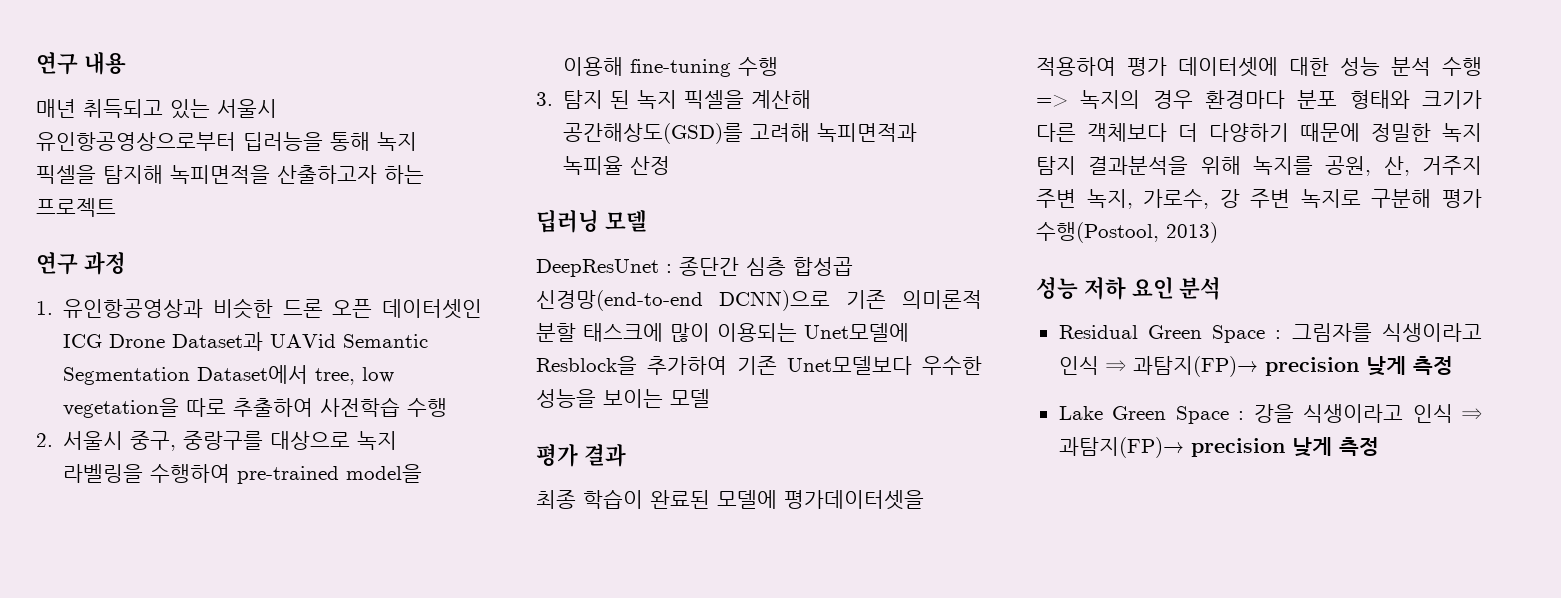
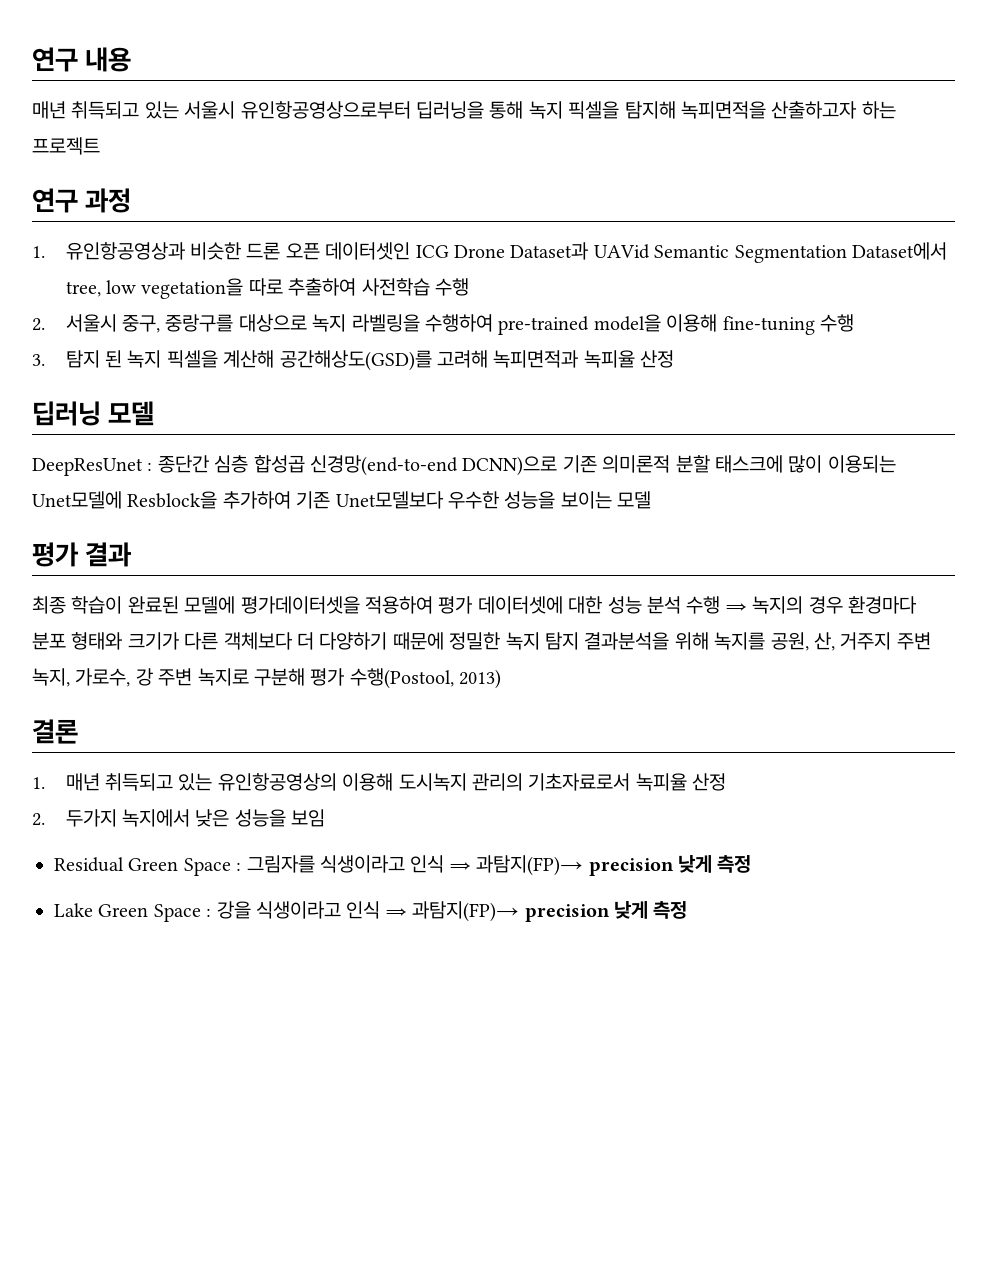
- 매년 취득되고 있는 서울시 유인항공영상으로부터 딥러능을 통해 녹지 픽셀을 탐지해 녹피면적을 산출하고자 하는 프로젝트
+ 매년 취득되고 있는 서울시 유인항공영상으로부터 딥러닝을 통해 녹지 픽셀을 탐지해 녹피면적을 산출하고자 하는 프로젝트
- 최종 학습이 완료된 모델에 평가데이터셋을 적용하여 평가 데이터셋에 대한 성능 분석 수행 => 녹지의 경우 환경마다 분포 형태와 크기가 다른 객체보다 더 다양하기 때문에 정밀한 녹지 탐지 결과분석을 위해 녹지를 공원, 산, 거주지 주변 녹지, 가로수, 강 주변 녹지로 구분해 평가 수행(Postool, 2013)
+ 최종 학습이 완료된 모델에 평가데이터셋을 적용하여 평가 데이터셋에 대한 성능 분석 수행 ⇒ 녹지의 경우 환경마다 분포 형태와 크기가 다른 객체보다 더 다양하기 때문에 정밀한 녹지 탐지 결과분석을 위해 녹지를 공원, 산, 거주지 주변 녹지, 가로수, 강 주변 녹지로 구분해 평가 수행(Postool, 2013)
- 성능 저하 요인 분석
+ 결론
+ 1. 매년 취득되고 있는 유인항공영상의 이용해 도시녹지 관리의 기초자료로서 녹피율 산정
+ 2. 두가지 녹지에서 낮은 성능을 보임

